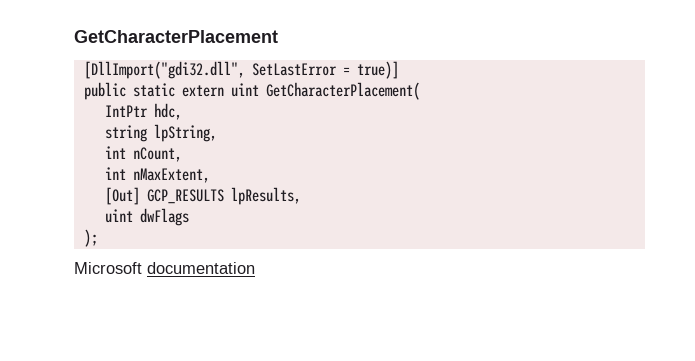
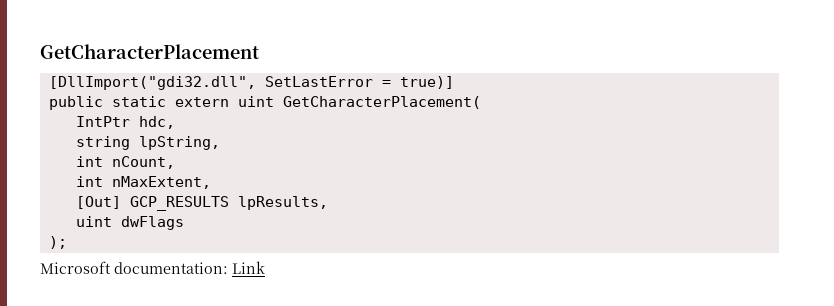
- Microsoft documentation
+ Microsoft documentation: Link

